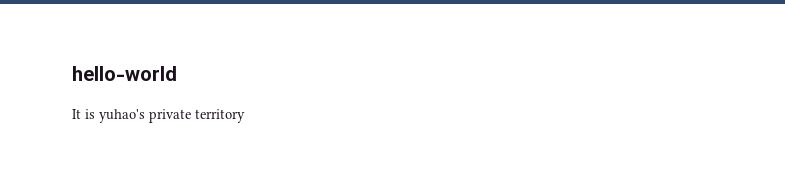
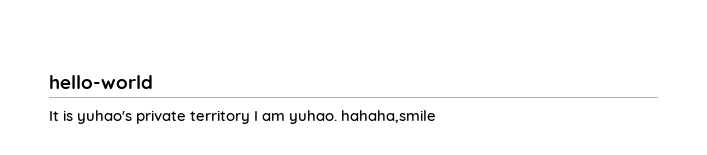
- It is yuhao's private territory
+ It is yuhao's private territory I am yuhao. hahaha,smile

